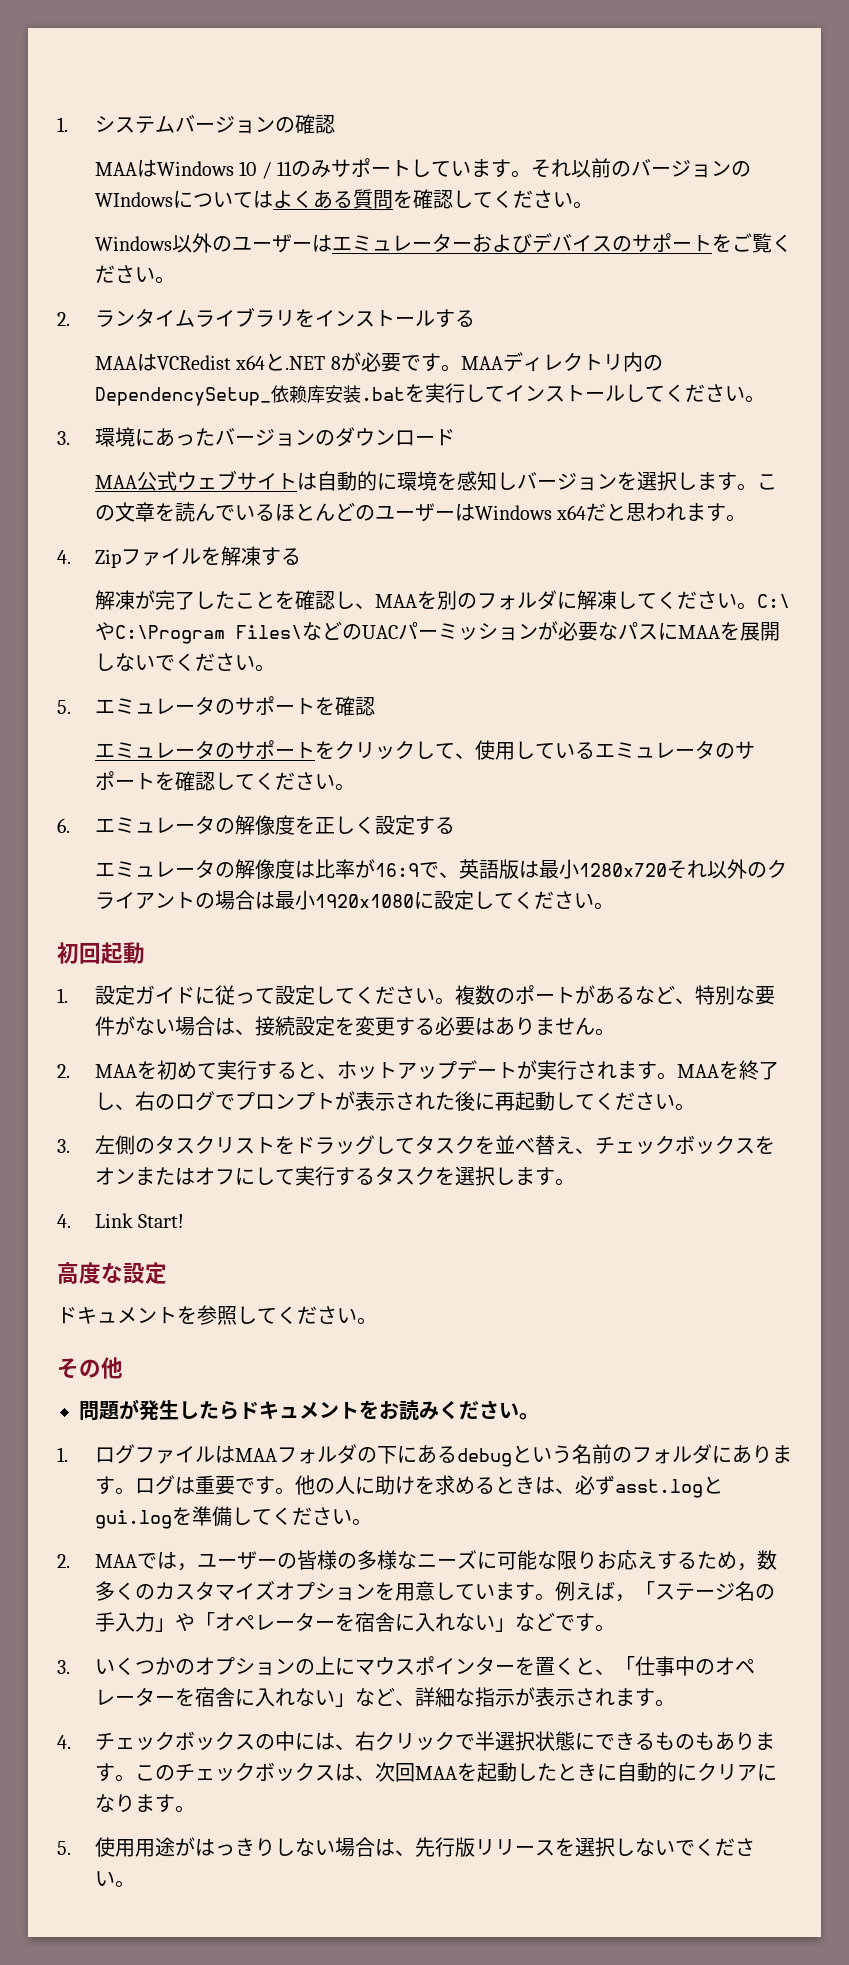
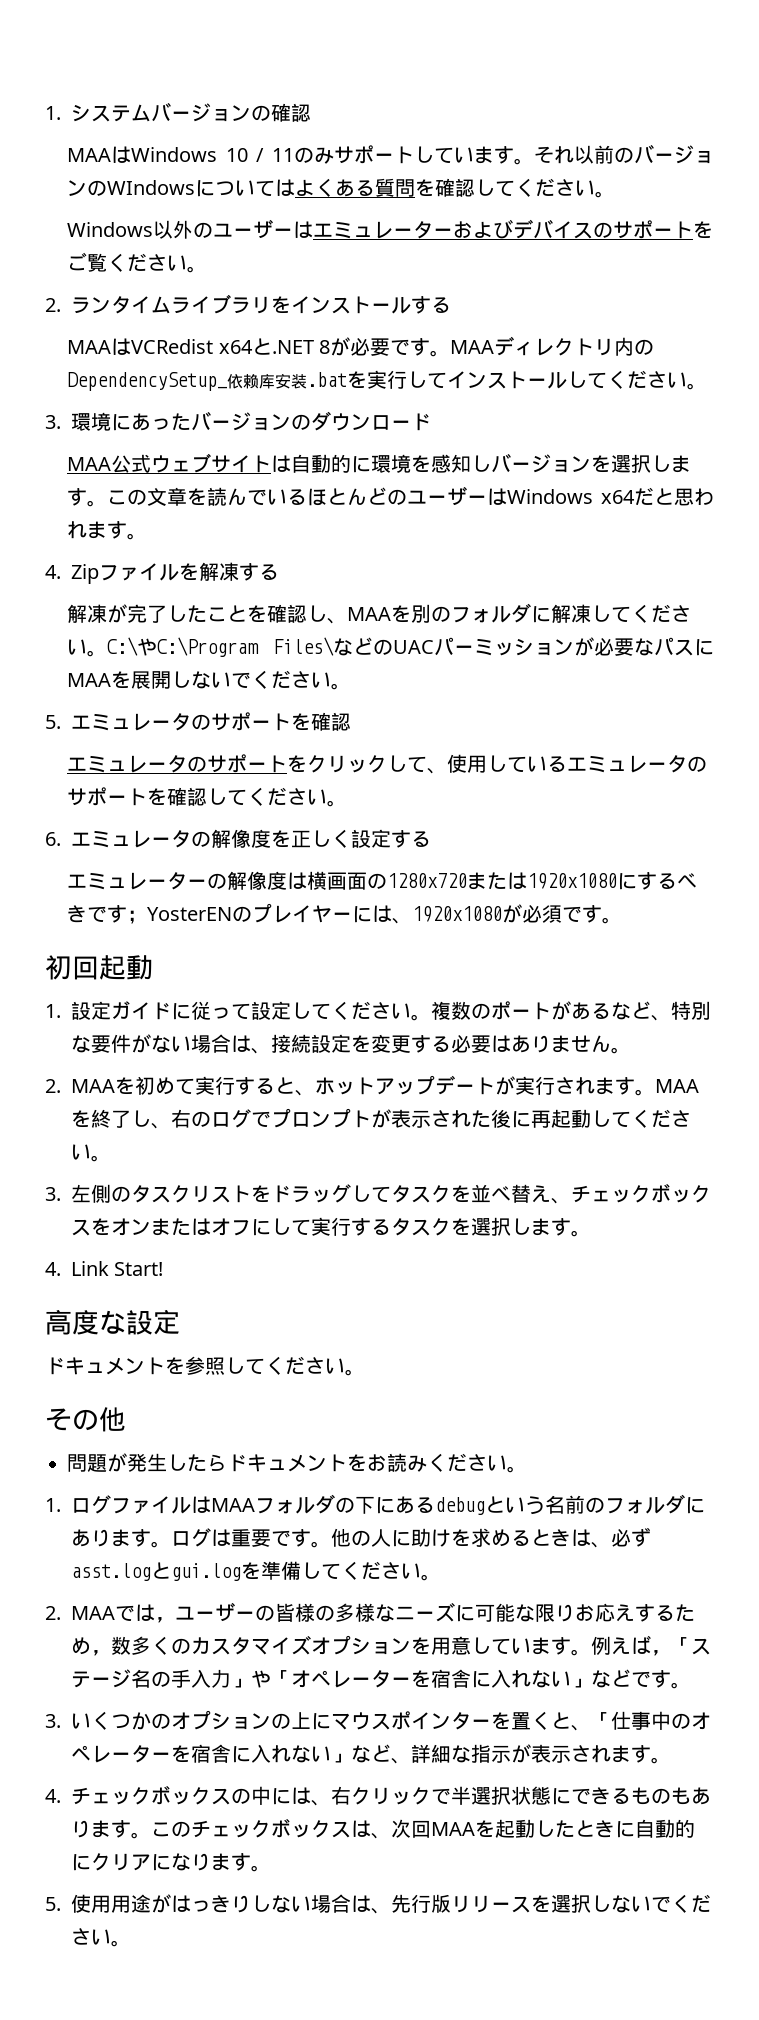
- エミュレータの解像度は比率が16:9で、英語版は最小1280x720それ以外のクライアントの場合は最小1920x1080に設定してください。
+ エミュレーターの解像度は横画面の1280x720または1920x1080にするべきです；YosterENのプレイヤーには、1920x1080が必須です。

